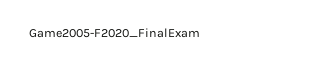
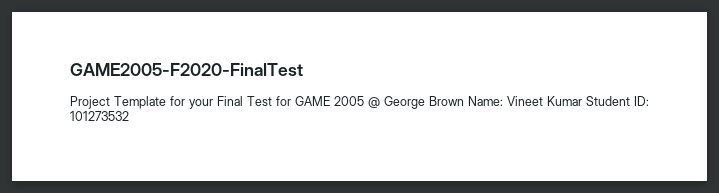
- Game2005-F2020_FinalExam
+ GAME2005-F2020-FinalTest
+ Project Template for your Final Test for GAME 2005 @ George Brown Name: Vineet Kumar Student ID: 101273532

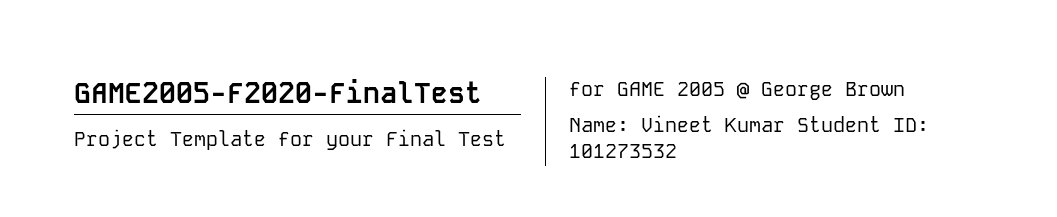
- Project Template for your Final Test for GAME 2005 @ George Brown Name: Vineet Kumar Student ID: 101273532
+ Project Template for your Final Test for GAME 2005 @ George Brown
+ Name: Vineet Kumar Student ID: 101273532

